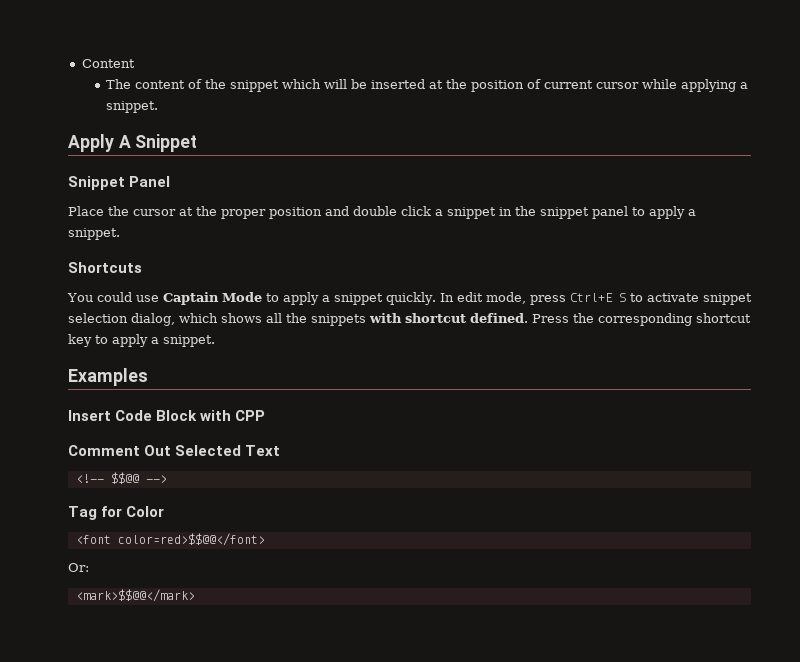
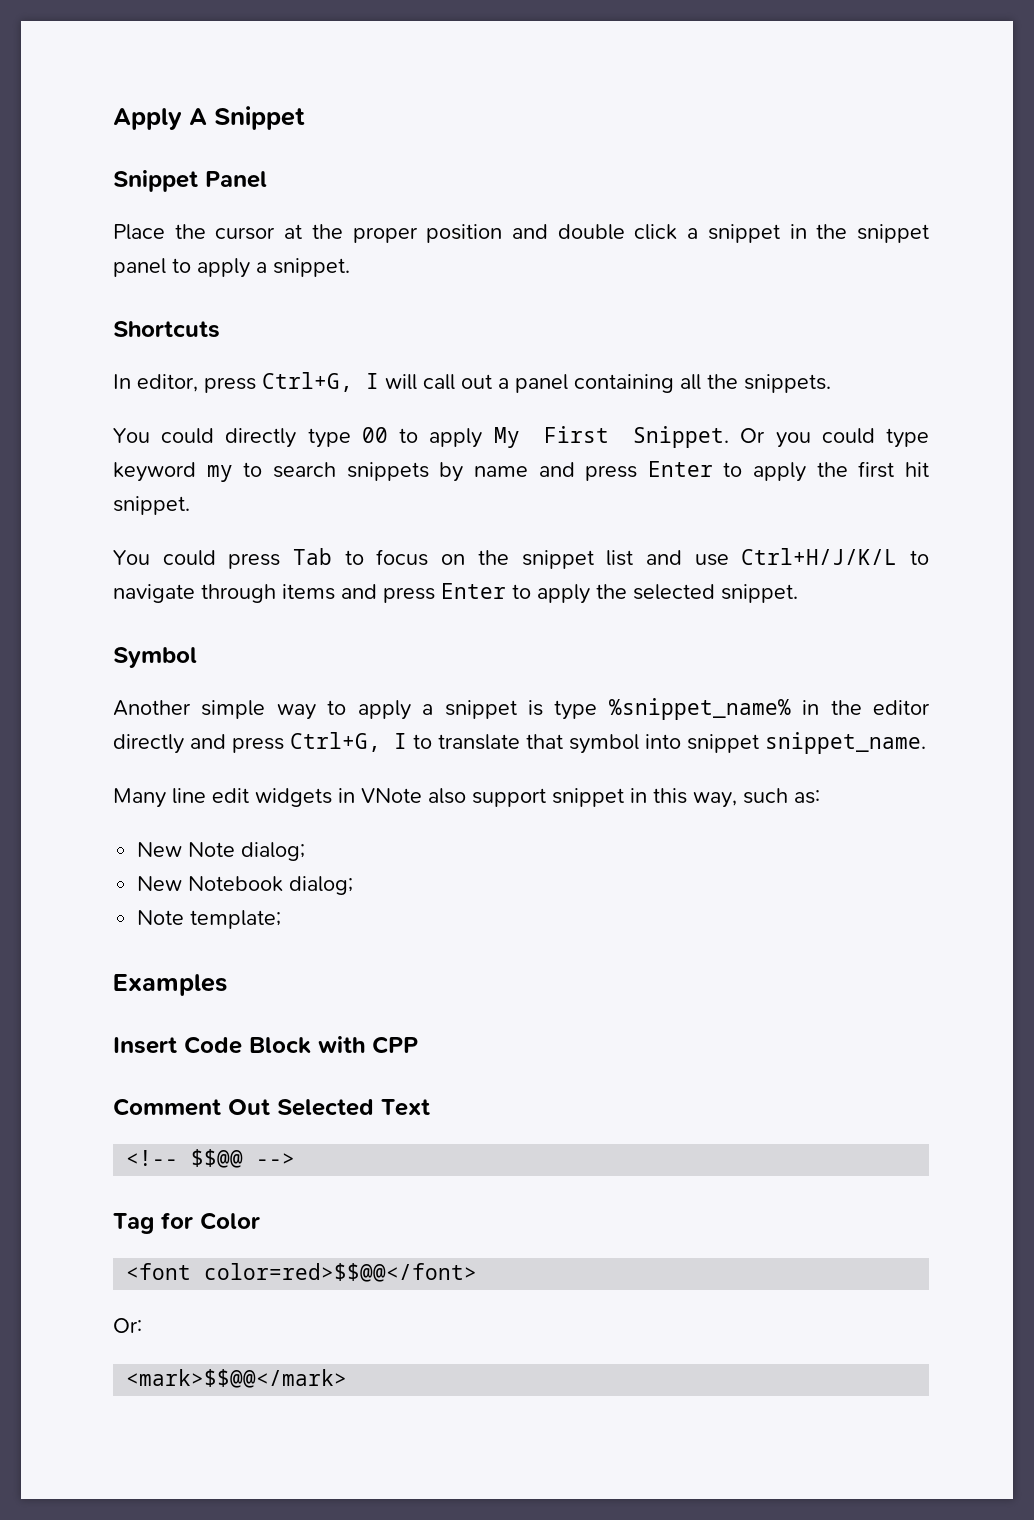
- Content
- The content of the snippet which will be inserted at the position of current cursor while applying a snippet.
- You could use Captain Mode to apply a snippet quickly. In edit mode, press Ctrl+E S to activate snippet selection dialog, which shows all the snippets with shortcut defined. Press the corresponding shortcut key to apply a snippet.
+ In editor, press Ctrl+G, I will call out a panel containing all the snippets.
+ You could directly type 00 to apply My First Snippet. Or you could type keyword my to search snippets by name and press Enter to apply the first hit snippet.
+ You could press Tab to focus on the snippet list and use Ctrl+H/J/K/L to navigate through items and press Enter to apply the selected snippet.
+ Symbol
+ Another simple way to apply a snippet is type %snippet_name% in the editor directly and press Ctrl+G, I to translate that symbol into snippet snippet_name.
+ Many line edit widgets in VNote also support snippet in this way, such as:
+ New Note dialog;
+ New Notebook dialog;
+ Note template;

